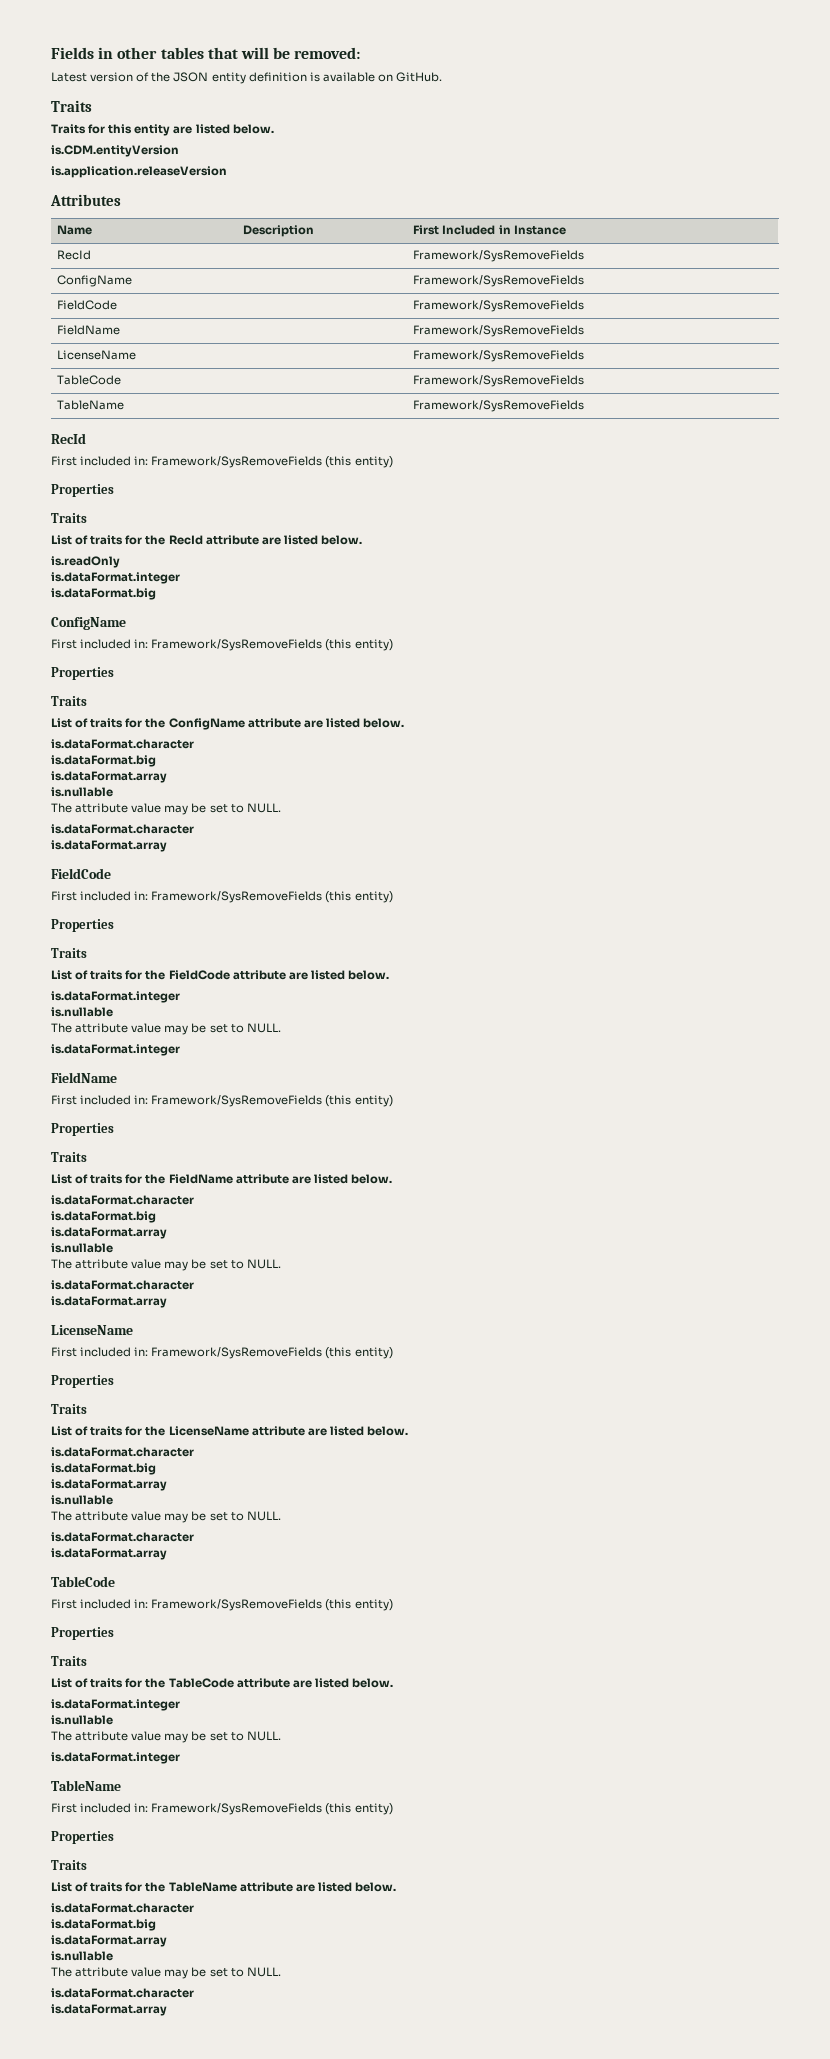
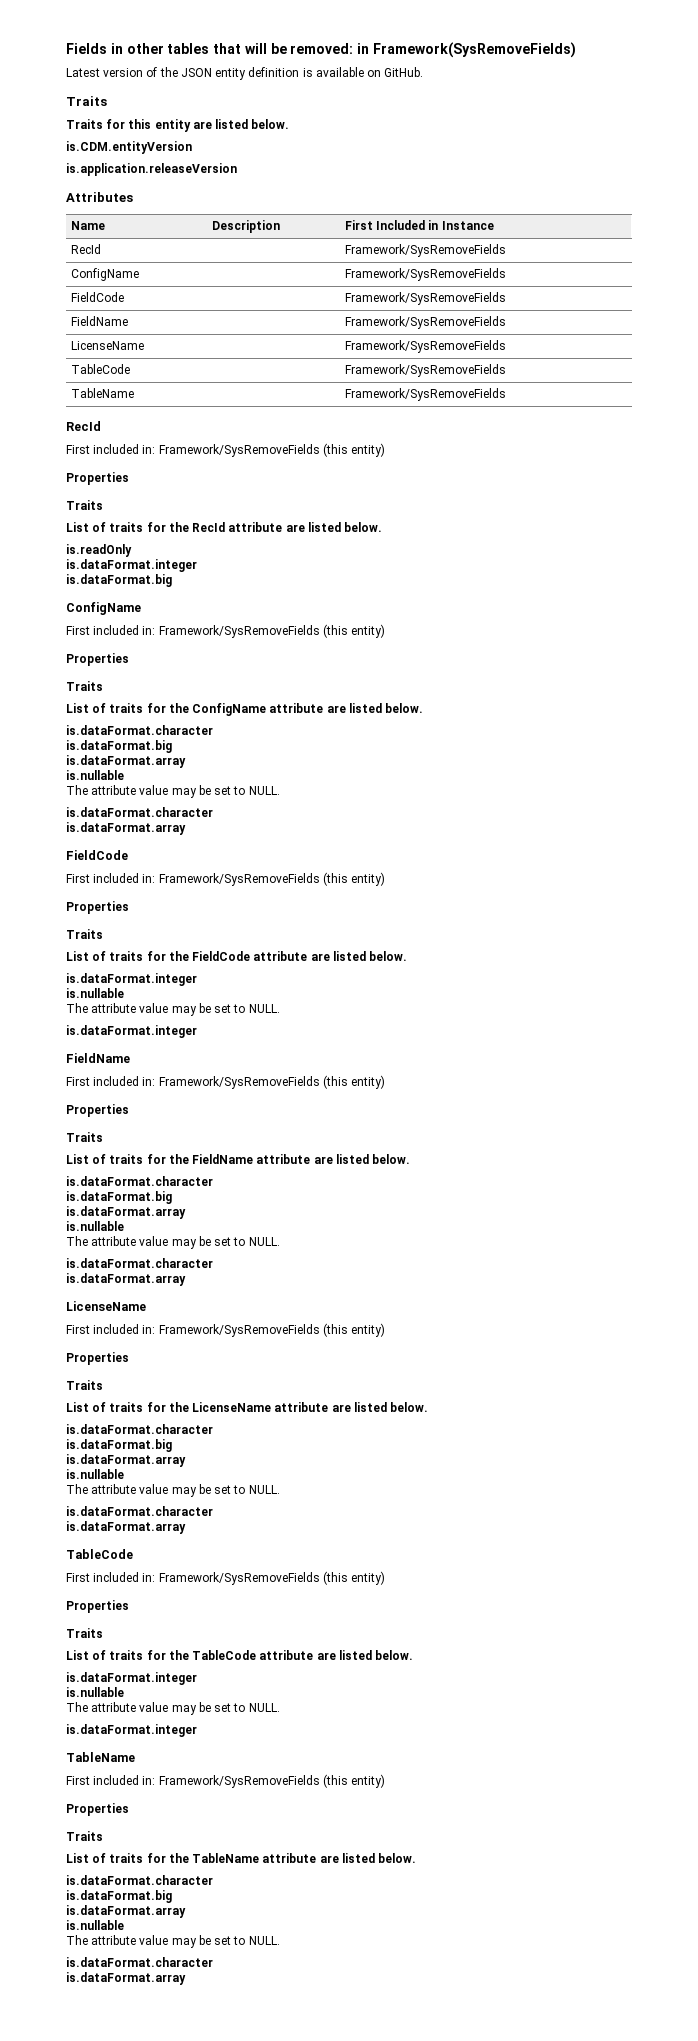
- Fields in other tables that will be removed:
+ Fields in other tables that will be removed: in Framework(SysRemoveFields)

